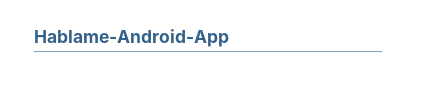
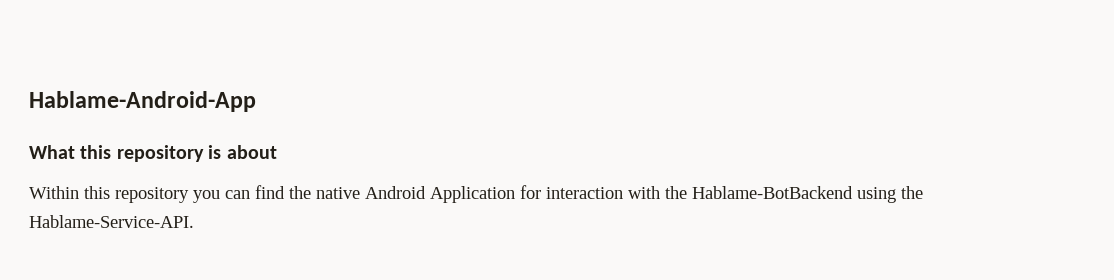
+ What this repository is about
+ Within this repository you can find the native Android Application for interaction with the Hablame-BotBackend using the Hablame-Service-API.

